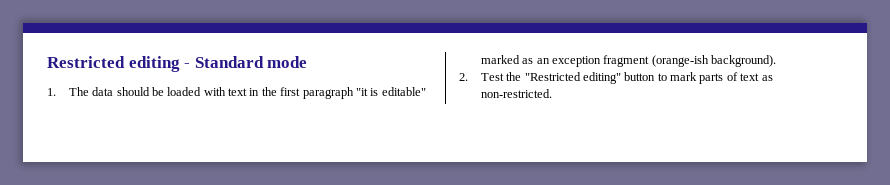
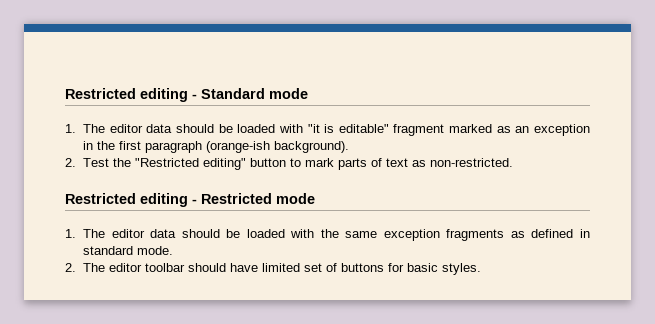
- 1. The data should be loaded with text in the first paragraph "it is editable" marked as an exception fragment (orange-ish background).
+ 1. The editor data should be loaded with "it is editable" fragment marked as an exception in the first paragraph (orange-ish background).
+ Restricted editing - Restricted mode
+ 1. The editor data should be loaded with the same exception fragments as defined in standard mode.
+ 2. The editor toolbar should have limited set of buttons for basic styles.

